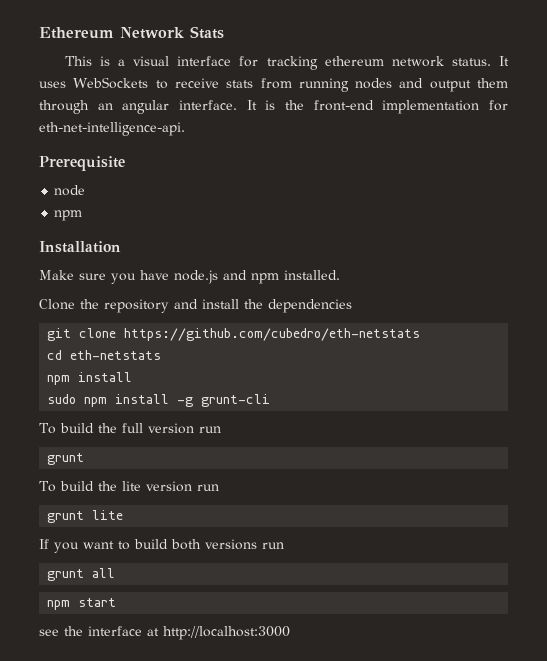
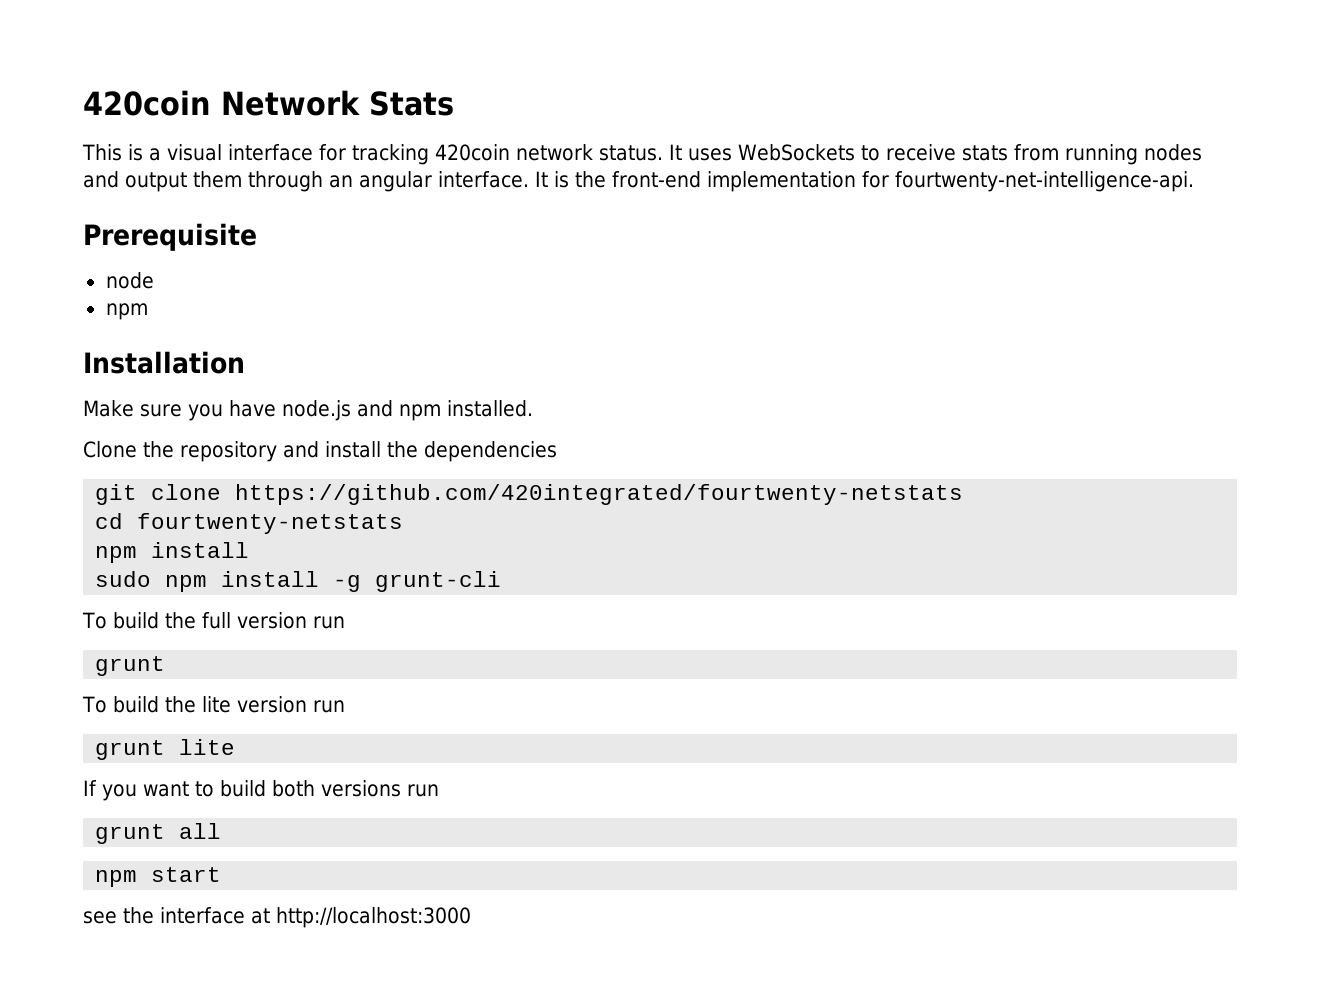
- Ethereum Network Stats
+ 420coin Network Stats
- This is a visual interface for tracking ethereum network status.
+ This is a visual interface for tracking 420coin network status.
- It is the front-end implementation for eth-net-intelligence-api.
+ It is the front-end implementation for fourtwenty-net-intelligence-api.
- git clone https://github.com/cubedro/eth-netstats
+ git clone https://github.com/420integrated/fourtwenty-netstats
- cd eth-netstats
+ cd fourtwenty-netstats

